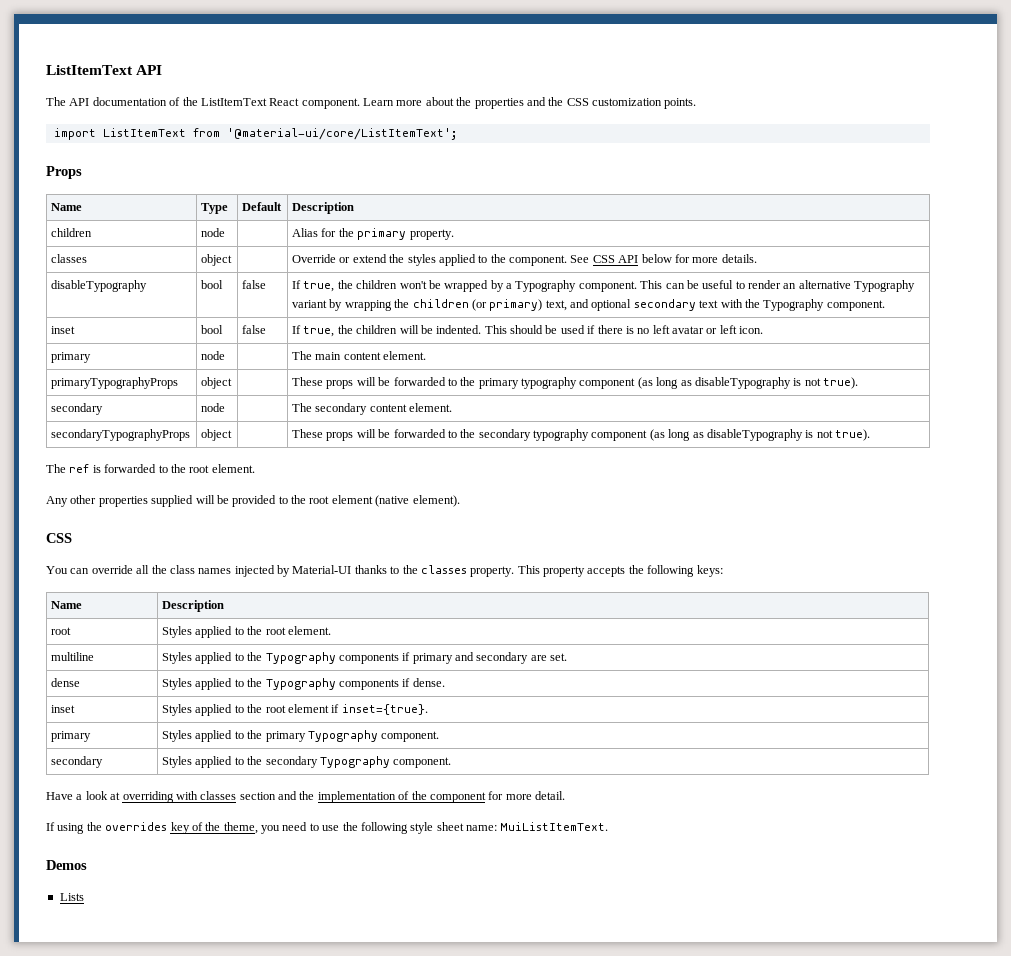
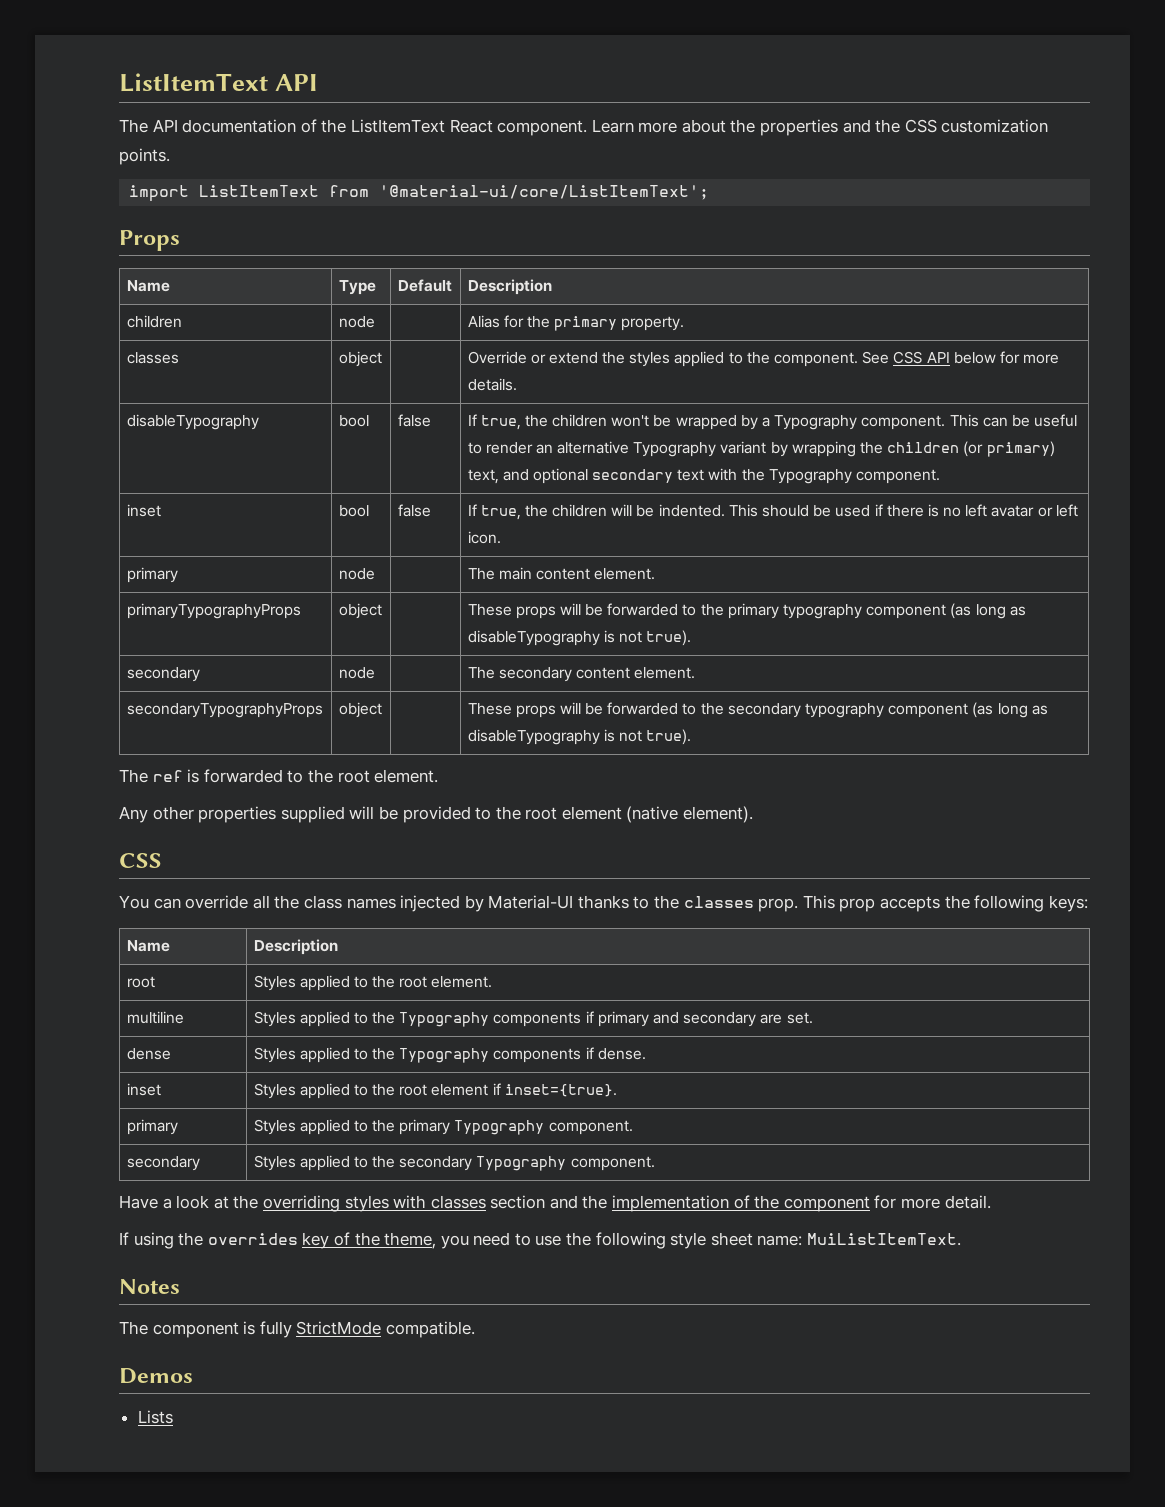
- You can override all the class names injected by Material-UI thanks to the classes property. This property accepts the following keys:
+ You can override all the class names injected by Material-UI thanks to the classes prop. This prop accepts the following keys:
- Have a look at overriding with classes section and the implementation of the component for more detail.
+ Have a look at the overriding styles with classes section and the implementation of the component for more detail.
+ Notes
+ The component is fully StrictMode compatible.

